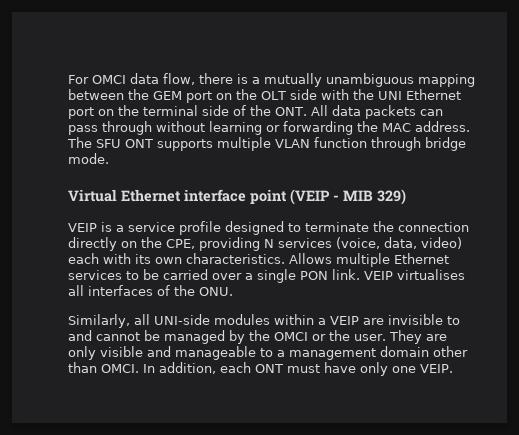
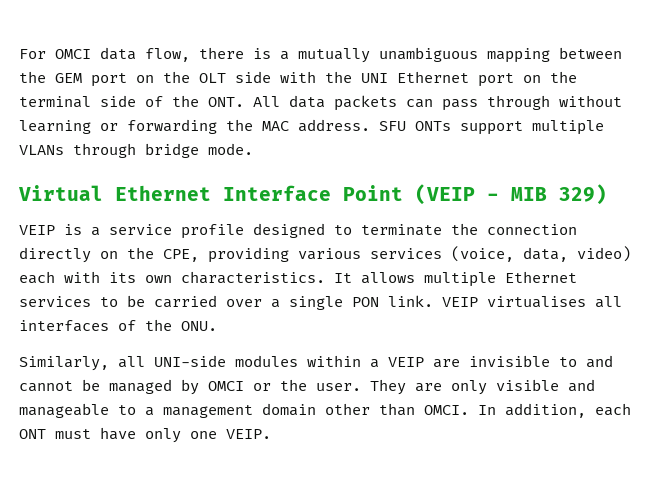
- The SFU ONT supports multiple VLAN function through bridge mode.
+ SFU ONTs support multiple VLANs through bridge mode.
- Virtual Ethernet interface point (VEIP - MIB 329)
+ Virtual Ethernet Interface Point (VEIP - MIB 329)
- VEIP is a service profile designed to terminate the connection directly on the CPE, providing N services (voice, data, video) each with its own characteristics.
+ VEIP is a service profile designed to terminate the connection directly on the CPE, providing various services (voice, data, video) each with its own characteristics.
- Allows multiple Ethernet services to be carried over a single PON link.
+ It allows multiple Ethernet services to be carried over a single PON link.
- Similarly, all UNI-side modules within a VEIP are invisible to and cannot be managed by the OMCI or the user.
+ Similarly, all UNI-side modules within a VEIP are invisible to and cannot be managed by OMCI or the user.

